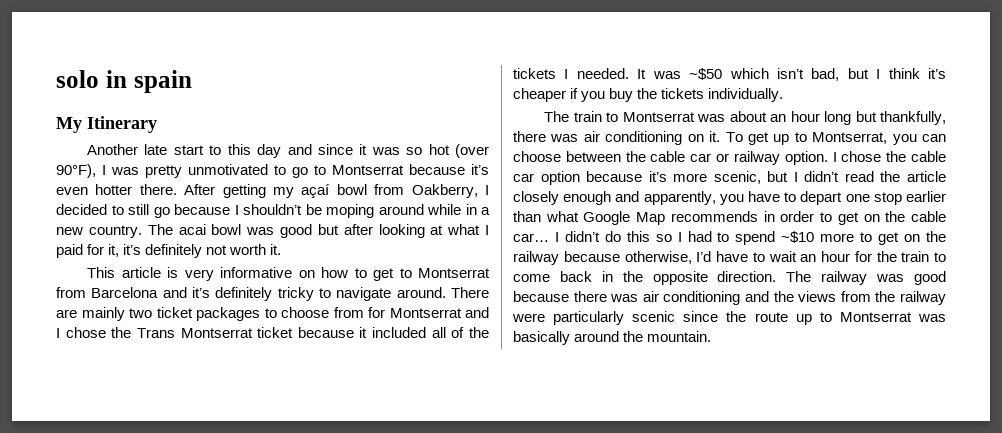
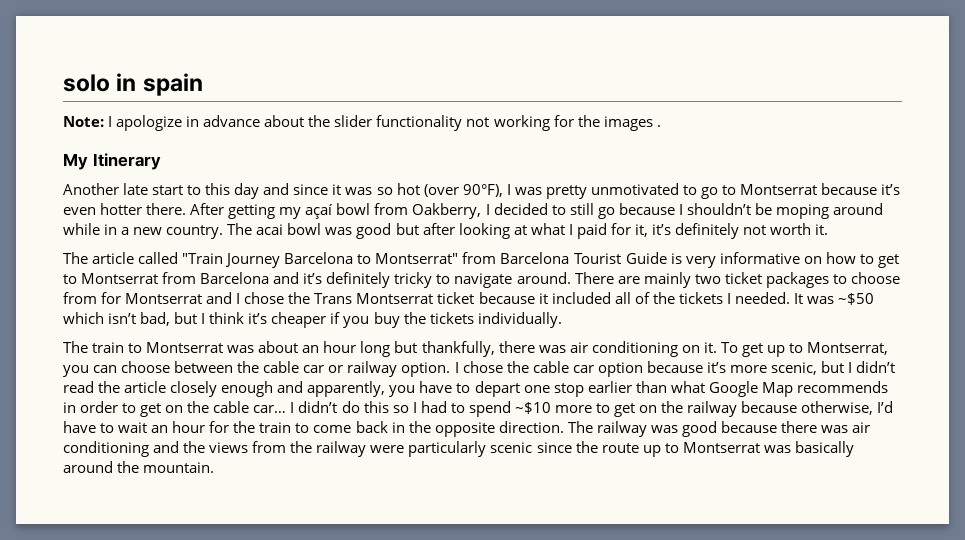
+ Note: I apologize in advance about the slider functionality not working for the images .
- This article is very informative on how to get to Montserrat from Barcelona and it’s definitely tricky to navigate around.
+ The article called "Train Journey Barcelona to Montserrat" from Barcelona Tourist Guide is very informative on how to get to Montserrat from Barcelona and it’s definitely tricky to navigate around.

